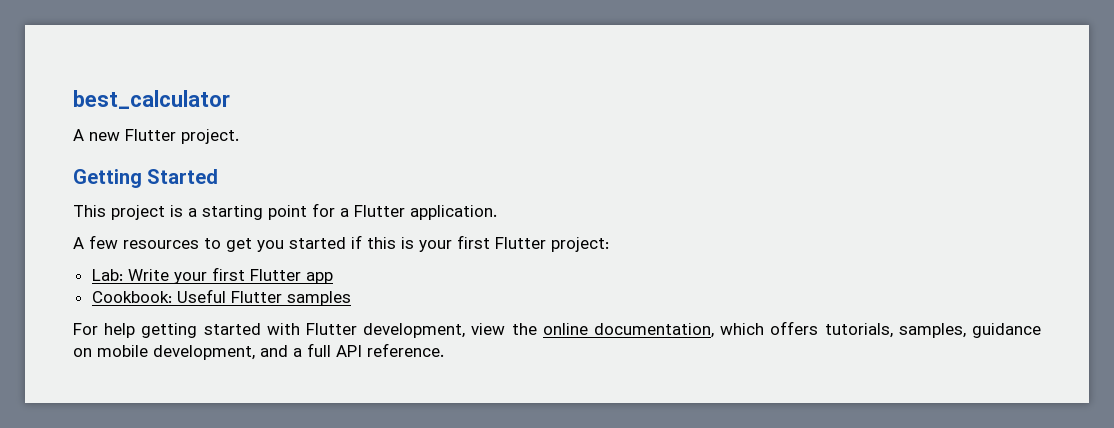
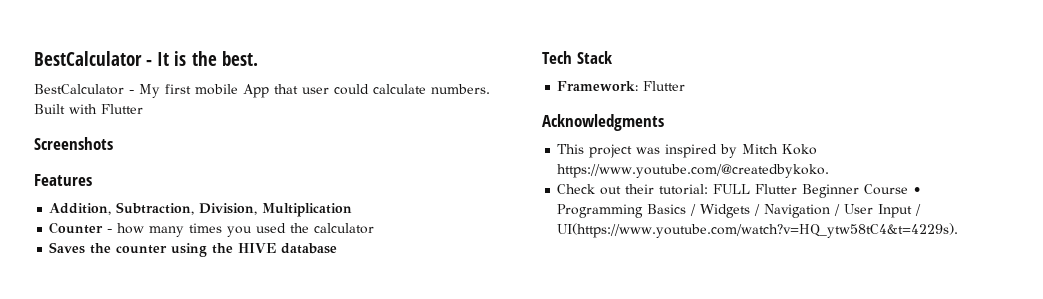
- best_calculator
- A new Flutter project.
- Getting Started
- This project is a starting point for a Flutter application.
- A few resources to get you started if this is your first Flutter project:
- Lab: Write your first Flutter app
- Cookbook: Useful Flutter samples
- For help getting started with Flutter development, view the online documentation, which offers tutorials, samples, guidance on mobile development, and a full API reference.
+ BestCalculator - It is the best.
+ BestCalculator - My first mobile App that user could calculate numbers. Built with Flutter
+ Screenshots
+ Features
+ Addition, Subtraction, Division, Multiplication
+ Counter - how many times you used the calculator
+ Saves the counter using the HIVE database
+ Tech Stack
+ Framework: Flutter
+ Acknowledgments
+ This project was inspired by Mitch Koko https://www.youtube.com/@createdbykoko.
+ Check out their tutorial: FULL Flutter Beginner Course • Programming Basics / Widgets / Navigation / User Input / UI(https://www.youtube.com/watch?v=HQ_ytw58tC4&t=4229s).

